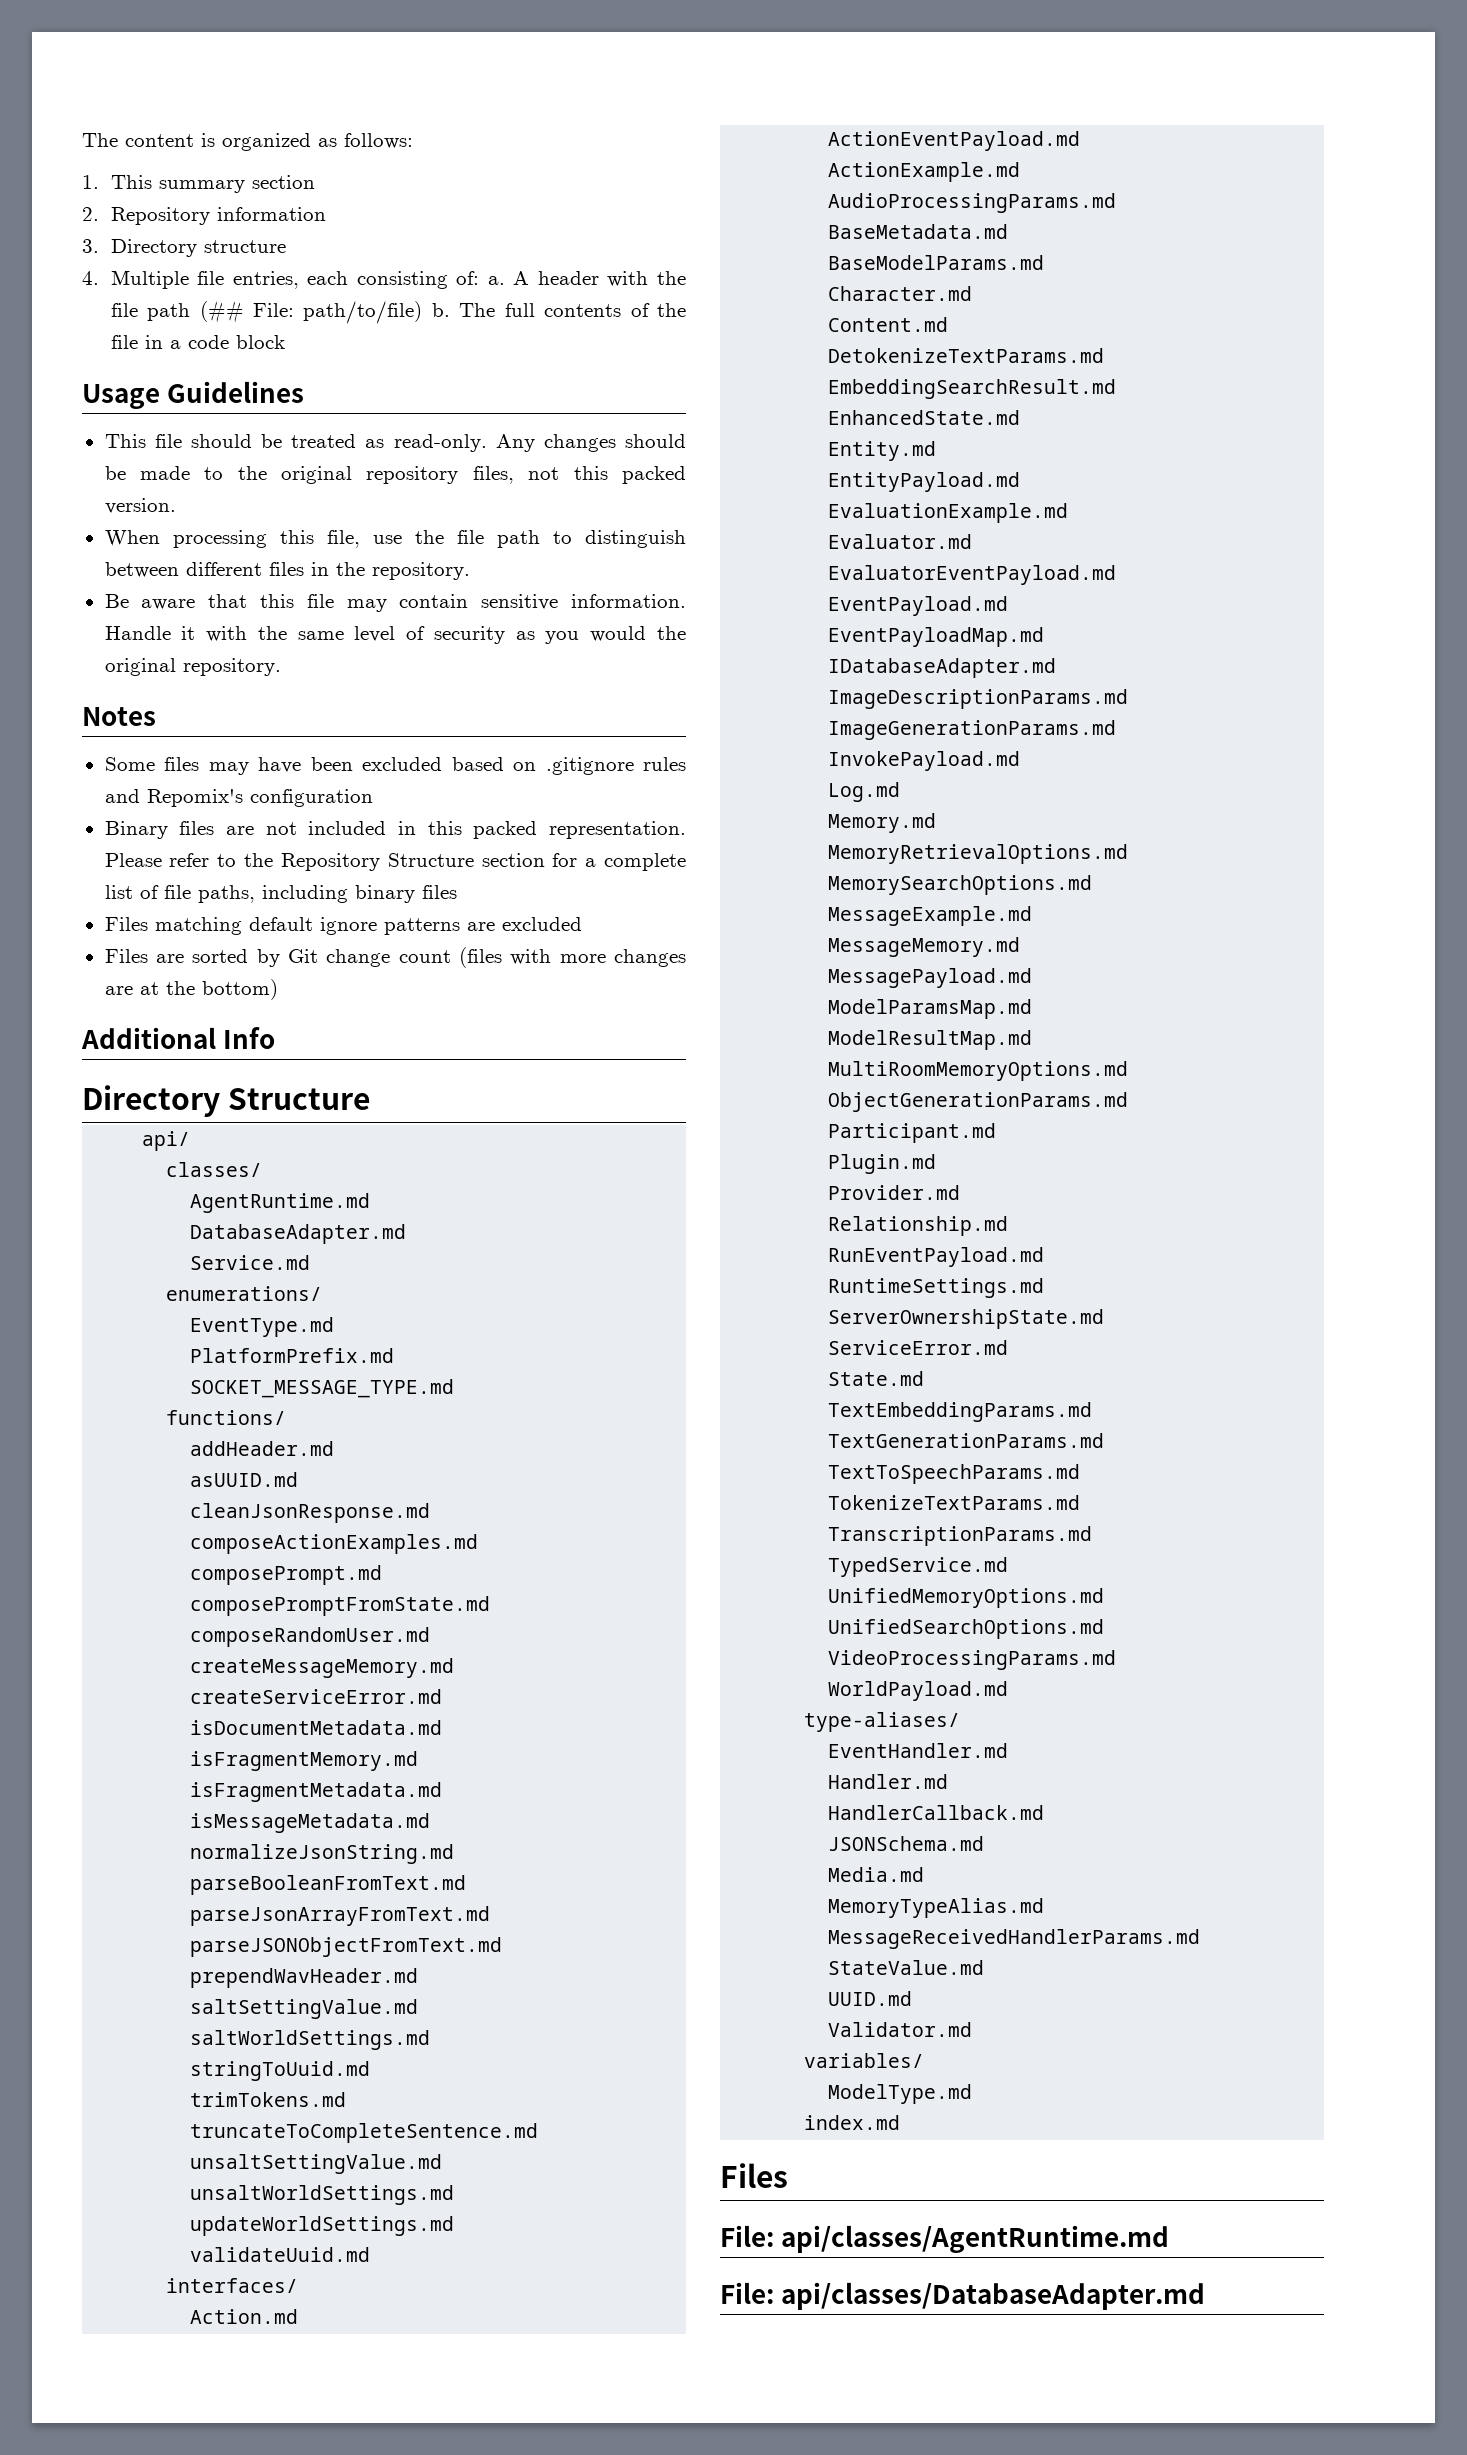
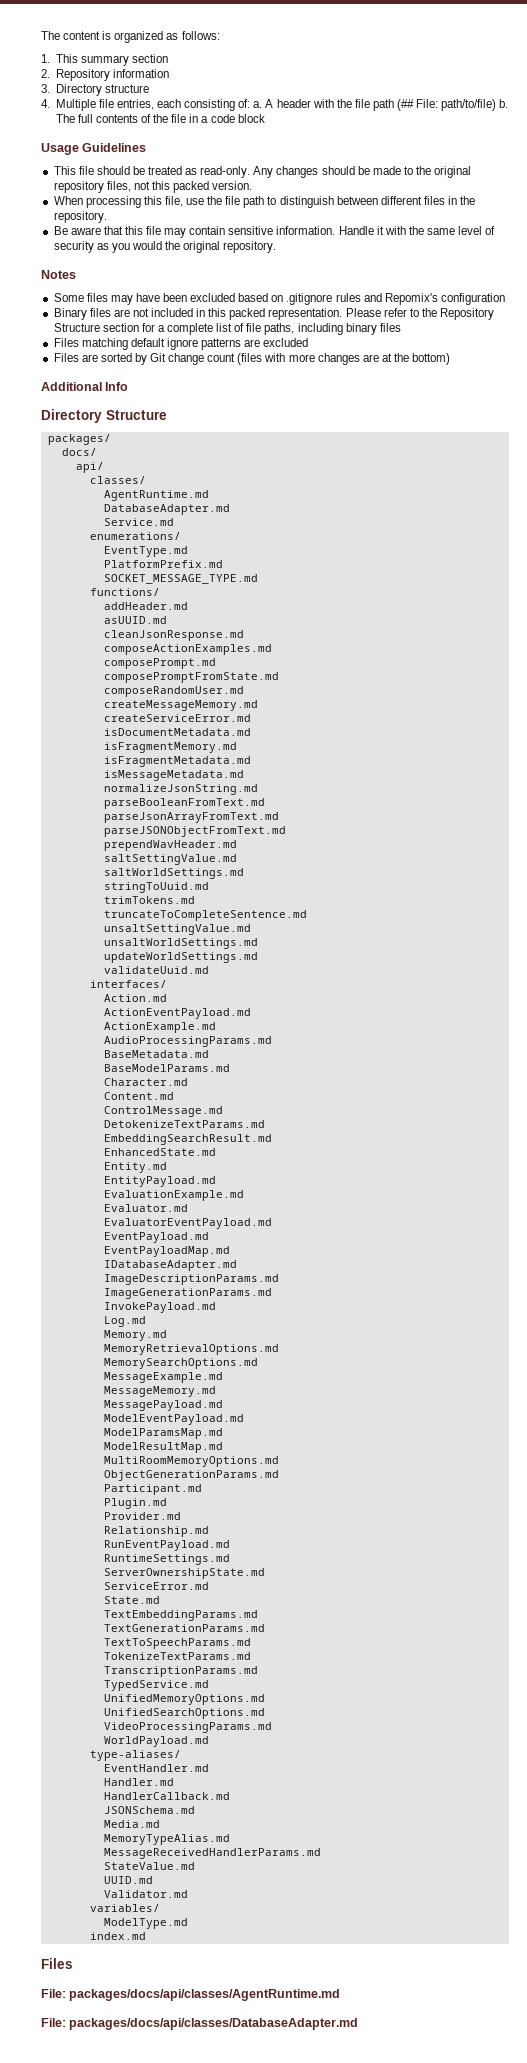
+ packages/
+ docs/
+ ControlMessage.md
+ ModelEventPayload.md
- File: api/classes/AgentRuntime.md
- File: api/classes/DatabaseAdapter.md
+ File: packages/docs/api/classes/AgentRuntime.md
+ File: packages/docs/api/classes/DatabaseAdapter.md

